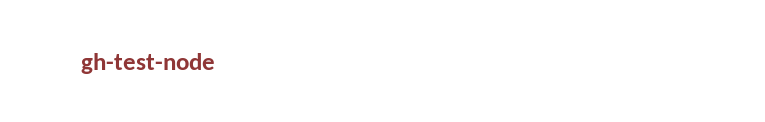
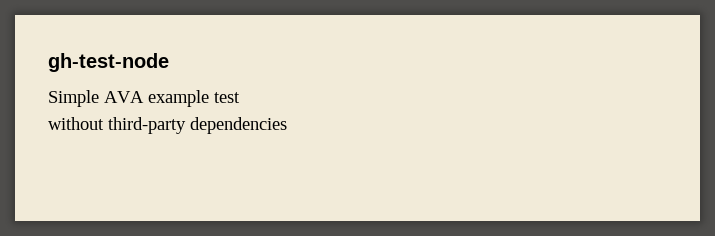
+ Simple AVA example test
+ without third-party dependencies

